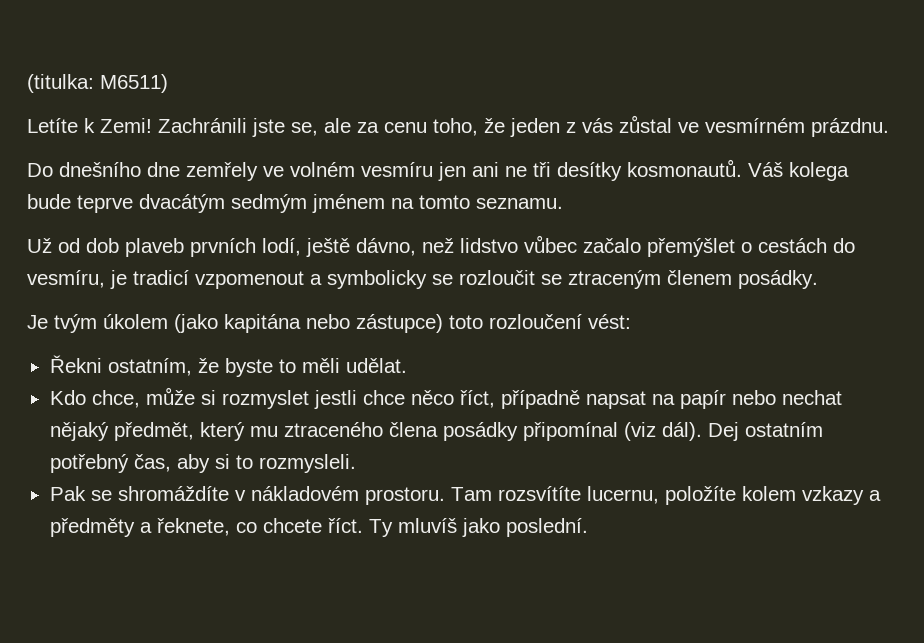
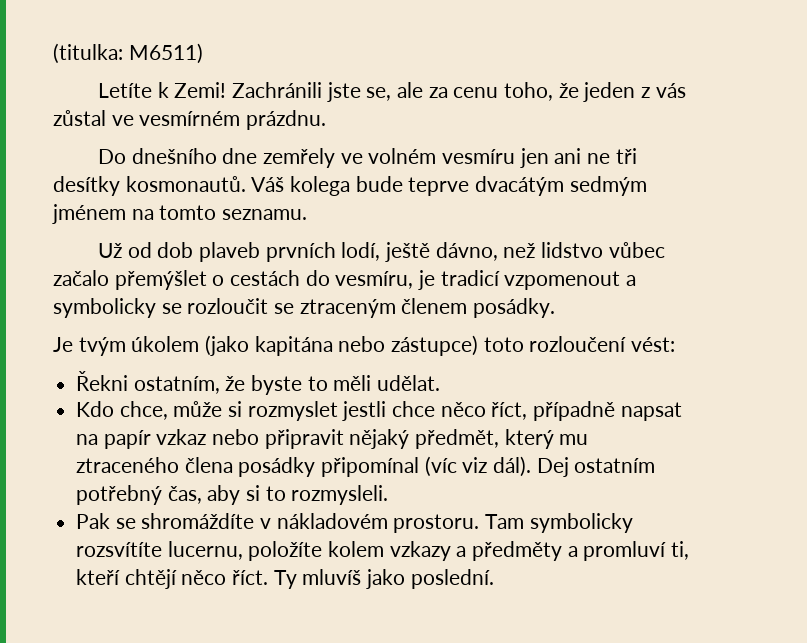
- Kdo chce, může si rozmyslet jestli chce něco říct, případně napsat na papír nebo nechat nějaký předmět, který mu ztraceného člena posádky připomínal (viz dál).
+ Kdo chce, může si rozmyslet jestli chce něco říct, případně napsat na papír vzkaz nebo připravit nějaký předmět, který mu ztraceného člena posádky připomínal (víc viz dál).
- Tam rozsvítíte lucernu, položíte kolem vzkazy a předměty a řeknete, co chcete říct.
+ Tam symbolicky rozsvítíte lucernu, položíte kolem vzkazy a předměty a promluví ti, kteří chtějí něco říct.

